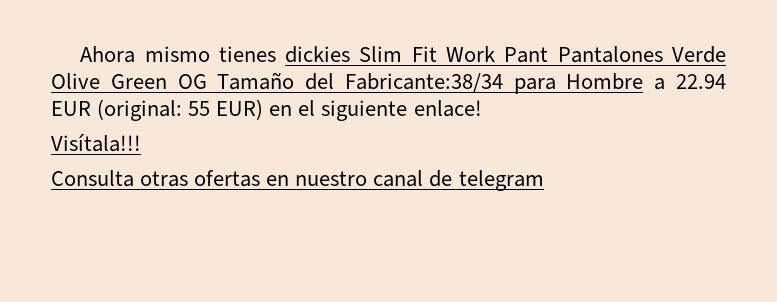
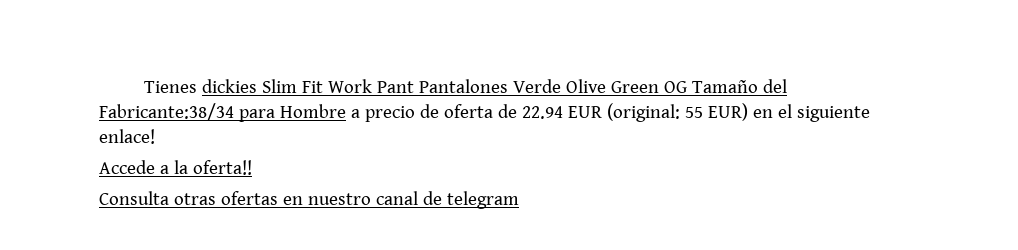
- Ahora mismo tienes dickies Slim Fit Work Pant Pantalones Verde Olive Green OG Tamaño del Fabricante:38/34 para Hombre a 22.94 EUR (original: 55 EUR) en el siguiente enlace!
+ Tienes dickies Slim Fit Work Pant Pantalones Verde Olive Green OG Tamaño del Fabricante:38/34 para Hombre a precio de oferta de 22.94 EUR (original: 55 EUR) en el siguiente enlace!
- Visítala!!!
+ Accede a la oferta!!

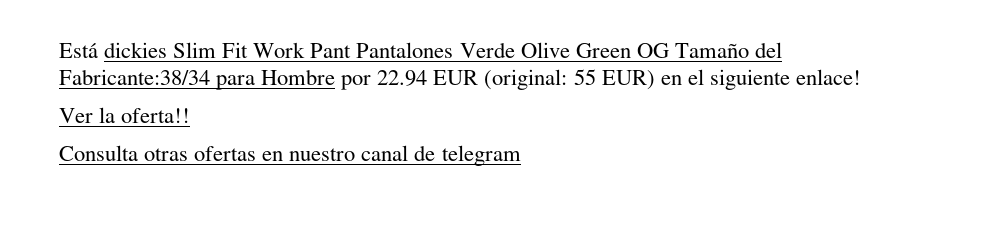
- Tienes dickies Slim Fit Work Pant Pantalones Verde Olive Green OG Tamaño del Fabricante:38/34 para Hombre a precio de oferta de 22.94 EUR (original: 55 EUR) en el siguiente enlace!
+ Está dickies Slim Fit Work Pant Pantalones Verde Olive Green OG Tamaño del Fabricante:38/34 para Hombre por 22.94 EUR (original: 55 EUR) en el siguiente enlace!
- Accede a la oferta!!
+ Ver la oferta!!

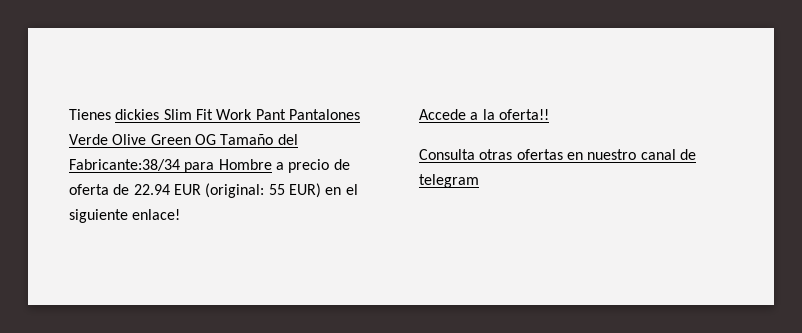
- Está dickies Slim Fit Work Pant Pantalones Verde Olive Green OG Tamaño del Fabricante:38/34 para Hombre por 22.94 EUR (original: 55 EUR) en el siguiente enlace!
+ Tienes dickies Slim Fit Work Pant Pantalones Verde Olive Green OG Tamaño del Fabricante:38/34 para Hombre a precio de oferta de 22.94 EUR (original: 55 EUR) en el siguiente enlace!
- Ver la oferta!!
+ Accede a la oferta!!

